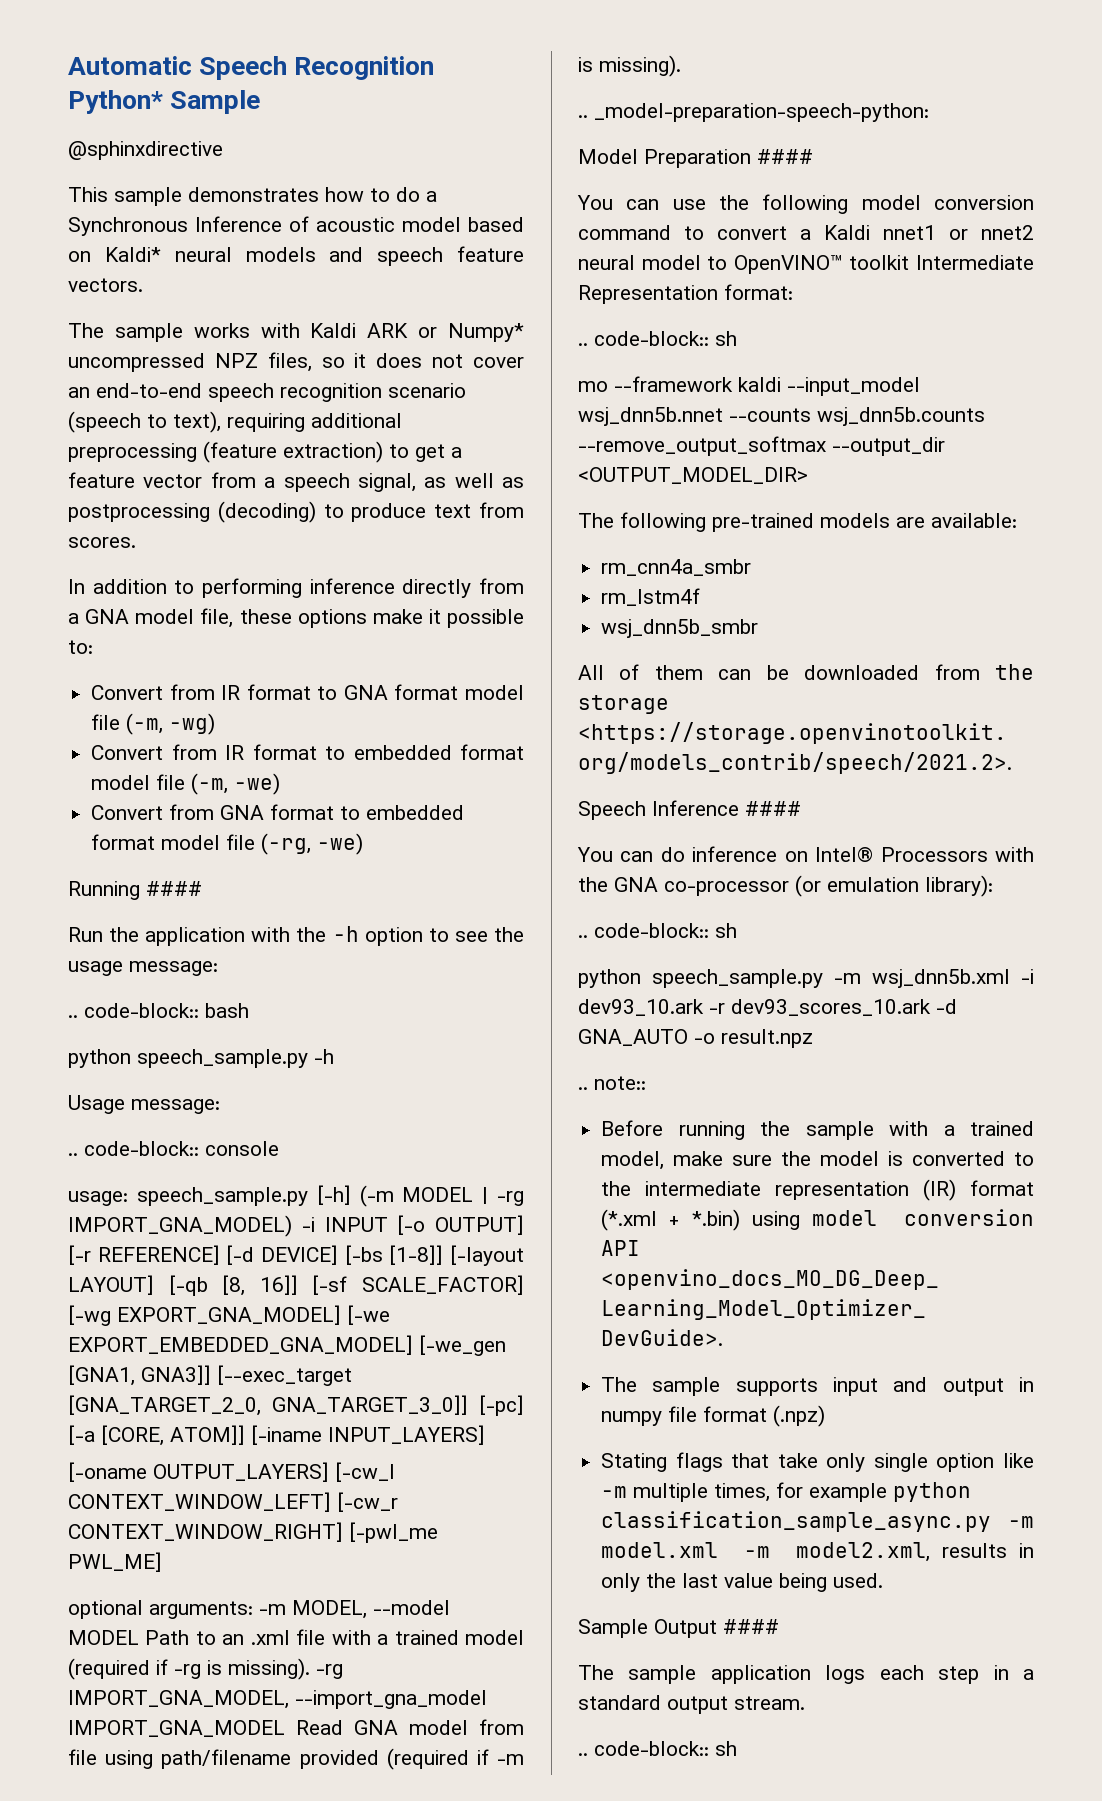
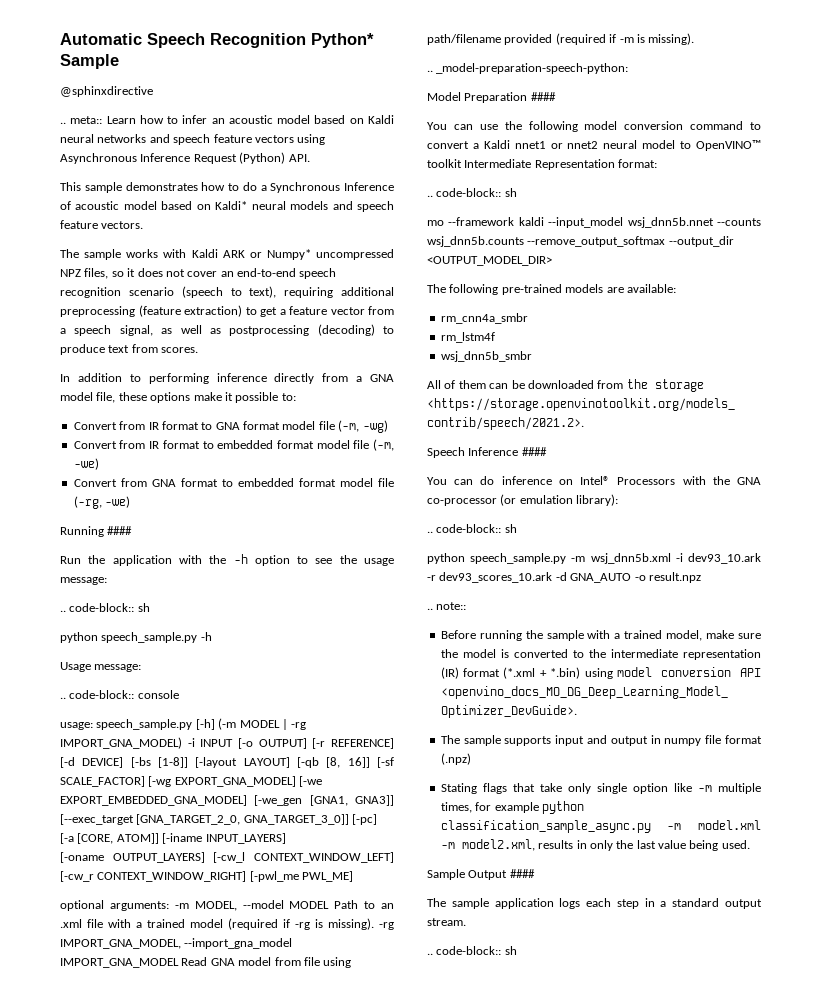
+ .. meta:: Learn how to infer an acoustic model based on Kaldi neural networks and speech feature vectors using Asynchronous Inference Request (Python) API.
  Run the application with the -h option to see the usage message:
- .. code-block:: bash
+ .. code-block:: sh

